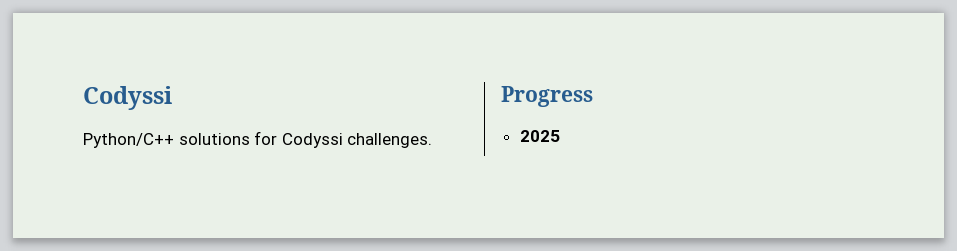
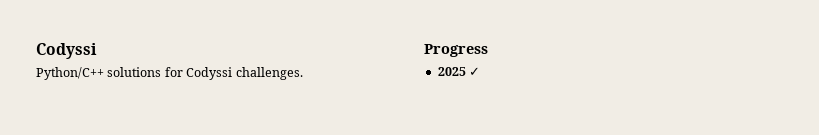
- 2025
+ 2025 ✓

